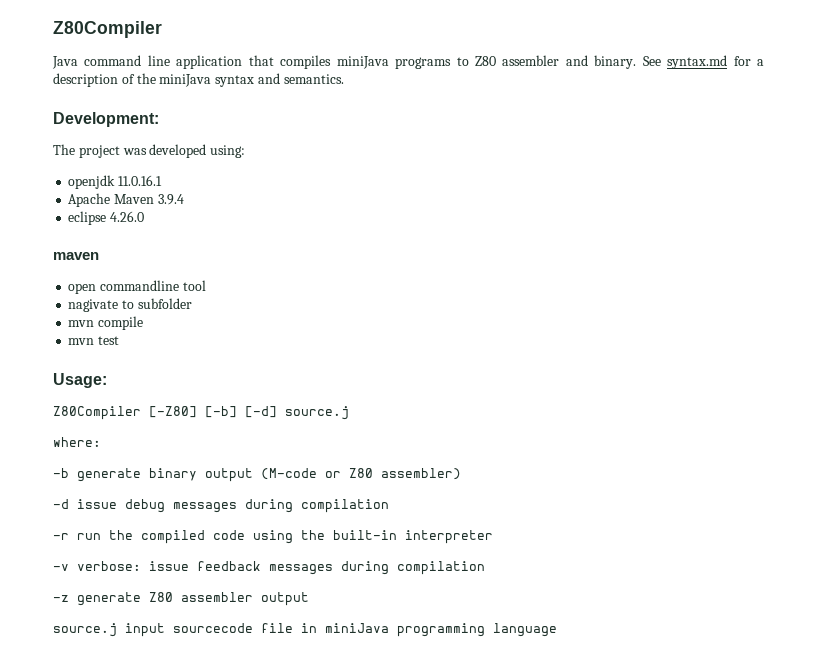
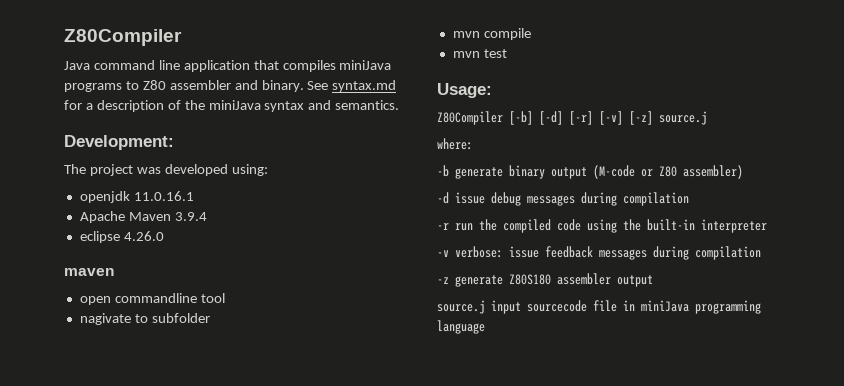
- Z80Compiler [-Z80] [-b] [-d] source.j
+ Z80Compiler [-b] [-d] [-r] [-v] [-z] source.j
- -z generate Z80 assembler output
+ -z generate Z80S180 assembler output

